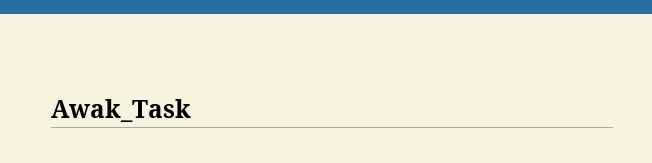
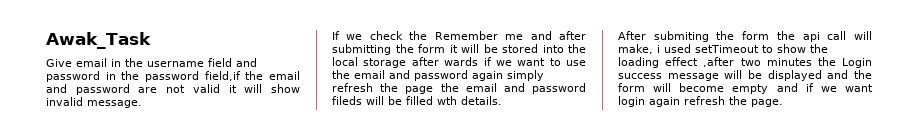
+ Give email in the username field and password in the password field,if the email and password are not valid it will show invalid message.
+ If we check the Remember me and after submitting the form it will be stored into the local storage after wards if we want to use the email and password again simply refresh the page the email and password fileds will be filled wth details.
+ After submiting the form the api call will make, i used setTimeout to show the loading effect ,after two minutes the Login success message will be displayed and the form will become empty and if we want login again refresh the page.

